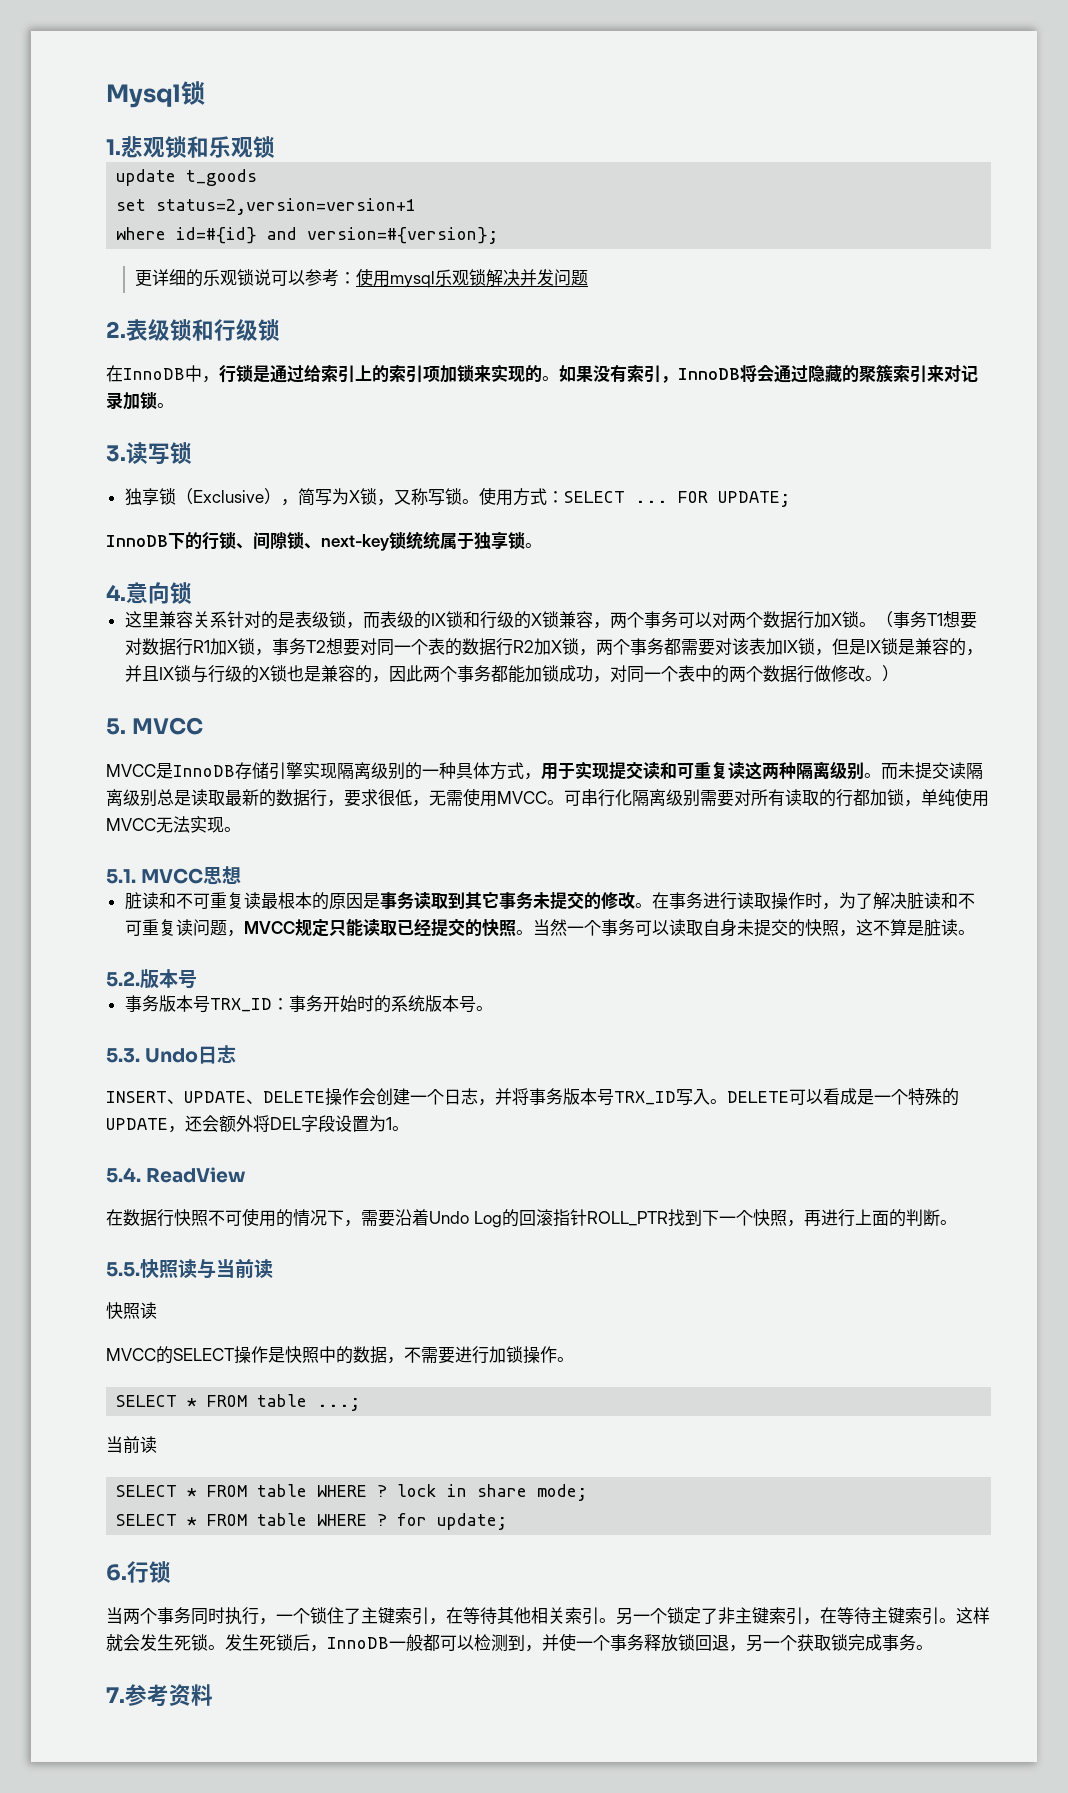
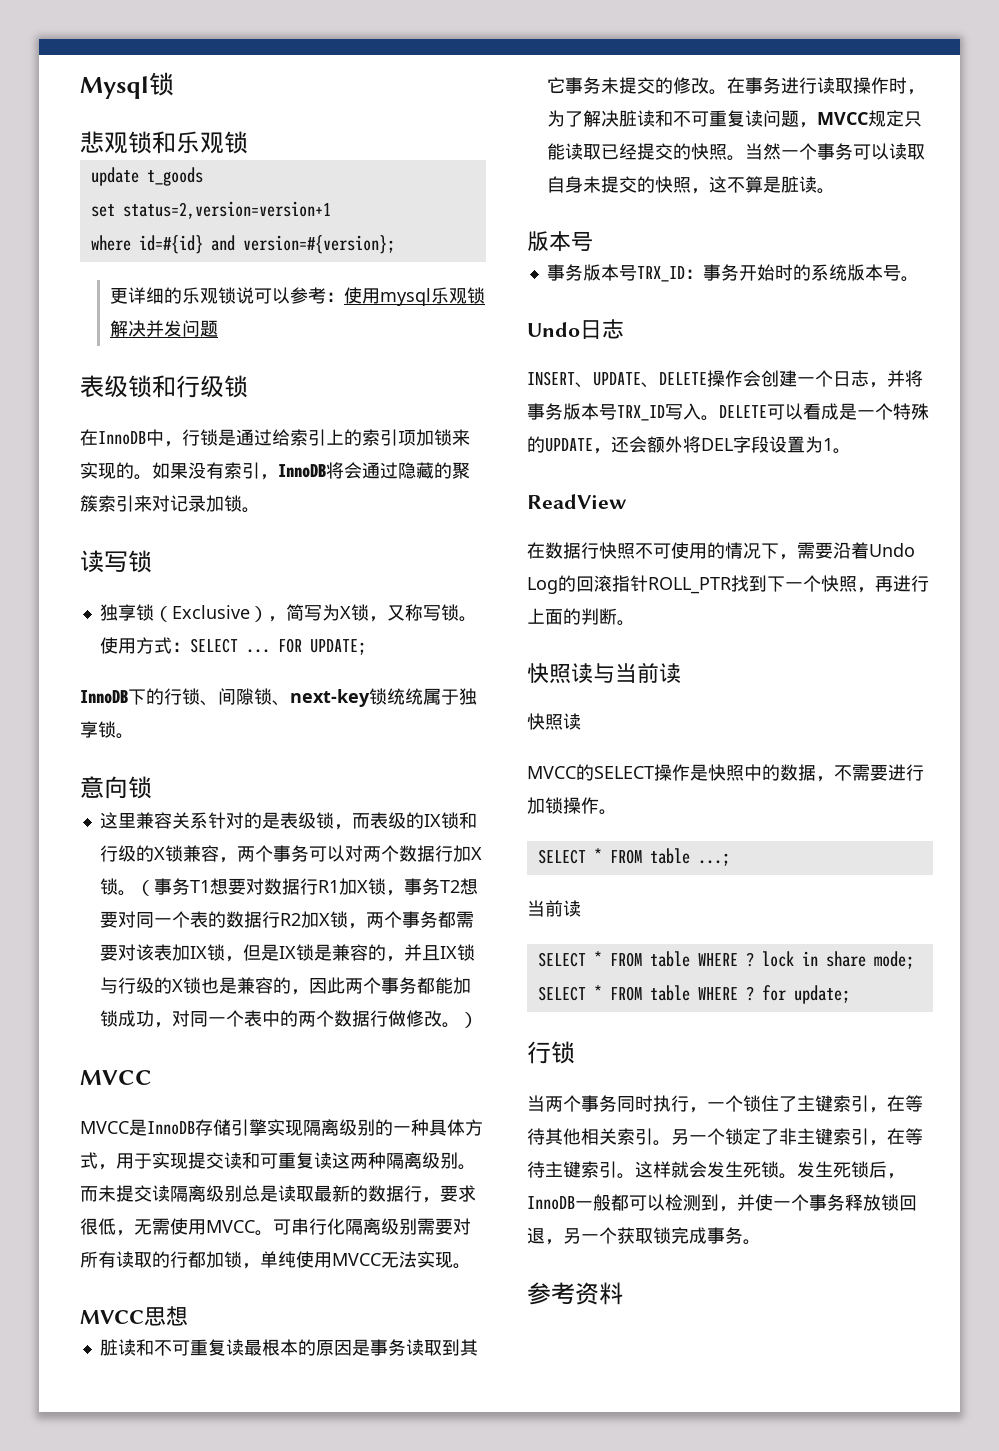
- 1.悲观锁和乐观锁
+ 悲观锁和乐观锁
- 2.表级锁和行级锁
+ 表级锁和行级锁
- 3.读写锁
+ 读写锁
- 4.意向锁
+ 意向锁
  （事务T1想要对数据行R1加X锁，事务T2想要对同一个表的数据行R2加X锁，两个事务都需要对该表加IX锁，但是IX锁是兼容的，并且IX锁与行级的X锁也是兼容的，因此两个事务都能加锁成功，对同一个表中的两个数据行做修改。）
- 5. MVCC
+ MVCC
- 5.1. MVCC思想
+ MVCC思想
  当然一个事务可以读取自身未提交的快照，这不算是脏读。
- 5.2.版本号
+ 版本号
- 5.3. Undo日志
+ Undo日志
- 5.4. ReadView
+ ReadView
- 5.5.快照读与当前读
+ 快照读与当前读
  SELECT * FROM table WHERE ? for update;
- 6.行锁
+ 行锁
- 7.参考资料
+ 参考资料

